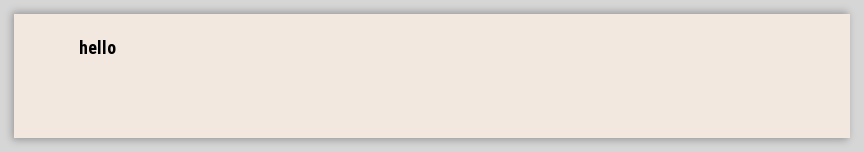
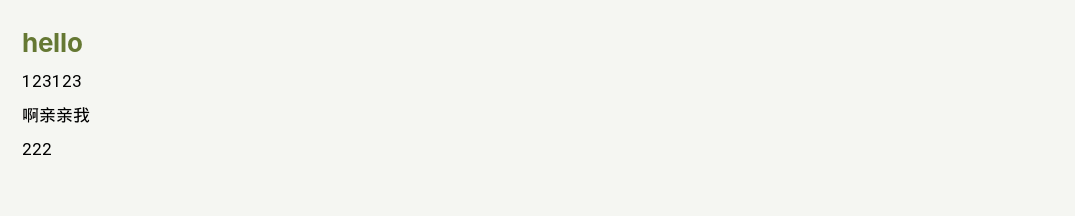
+ 123123
+ 啊亲亲我
+ 222

